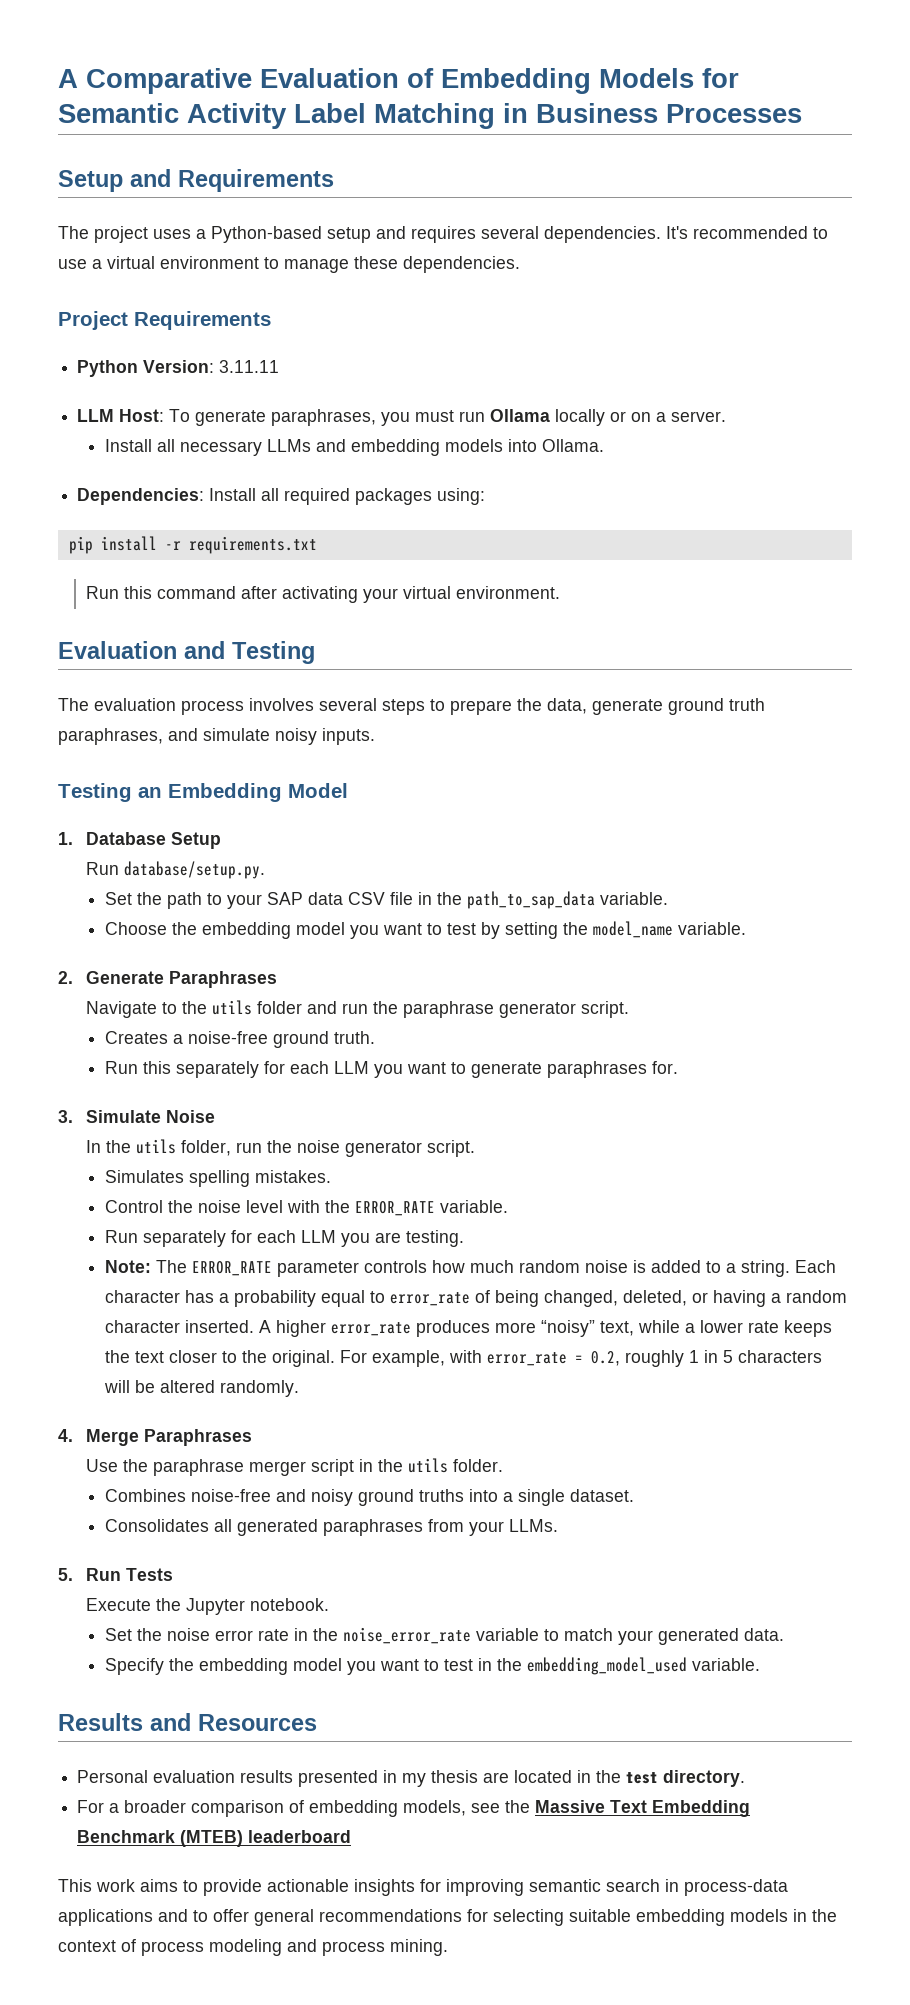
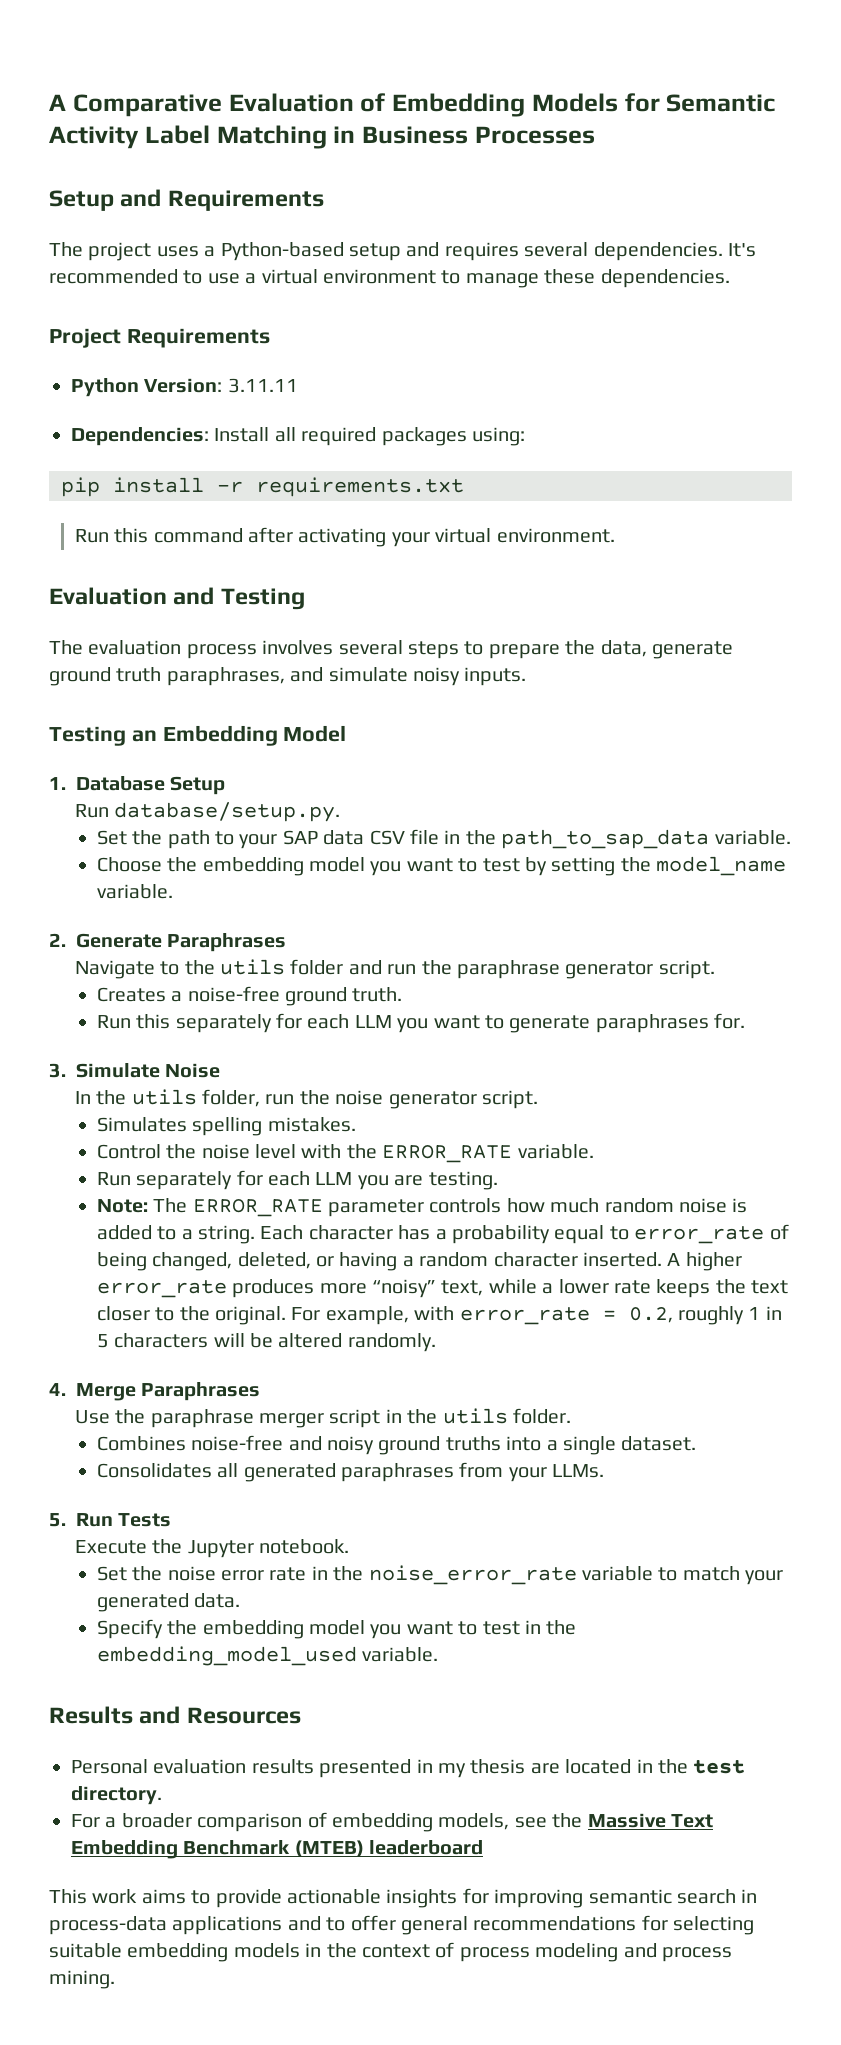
- LLM Host: To generate paraphrases, you must run Ollama locally or on a server.
- Install all necessary LLMs and embedding models into Ollama.

